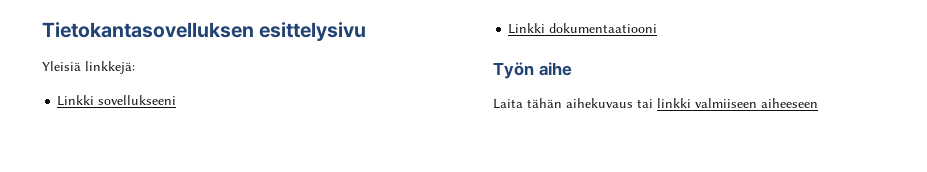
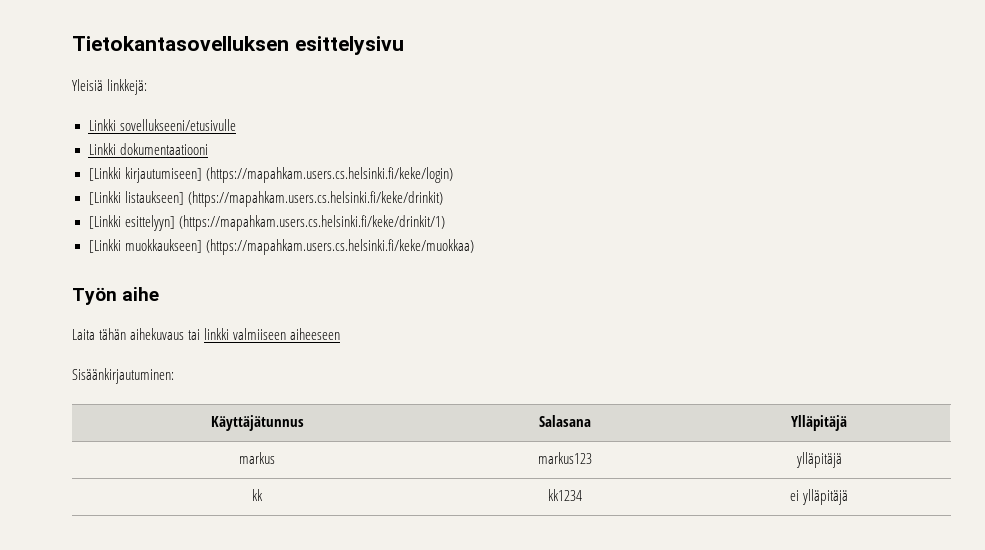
- Linkki sovellukseeni
+ Linkki sovellukseeni/etusivulle
+ [Linkki kirjautumiseen] (https://mapahkam.users.cs.helsinki.fi/keke/login)
+ [Linkki listaukseen] (https://mapahkam.users.cs.helsinki.fi/keke/drinkit)
+ [Linkki esittelyyn] (https://mapahkam.users.cs.helsinki.fi/keke/drinkit/1)
+ [Linkki muokkaukseen] (https://mapahkam.users.cs.helsinki.fi/keke/muokkaa)
+ Sisäänkirjautuminen:
+ Käyttäjätunnus | Salasana | Ylläpitäjä
+ markus | markus123 | ylläpitäjä
+ kk | kk1234 | ei ylläpitäjä

